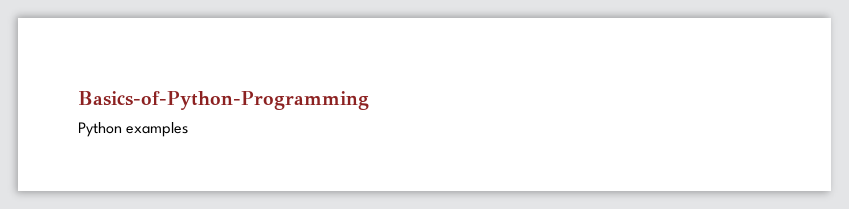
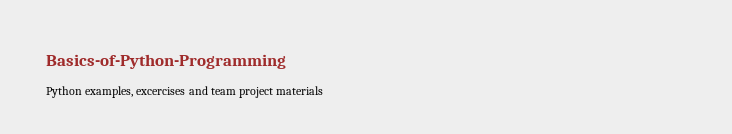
- Python examples
+ Python examples, excercises and team project materials

